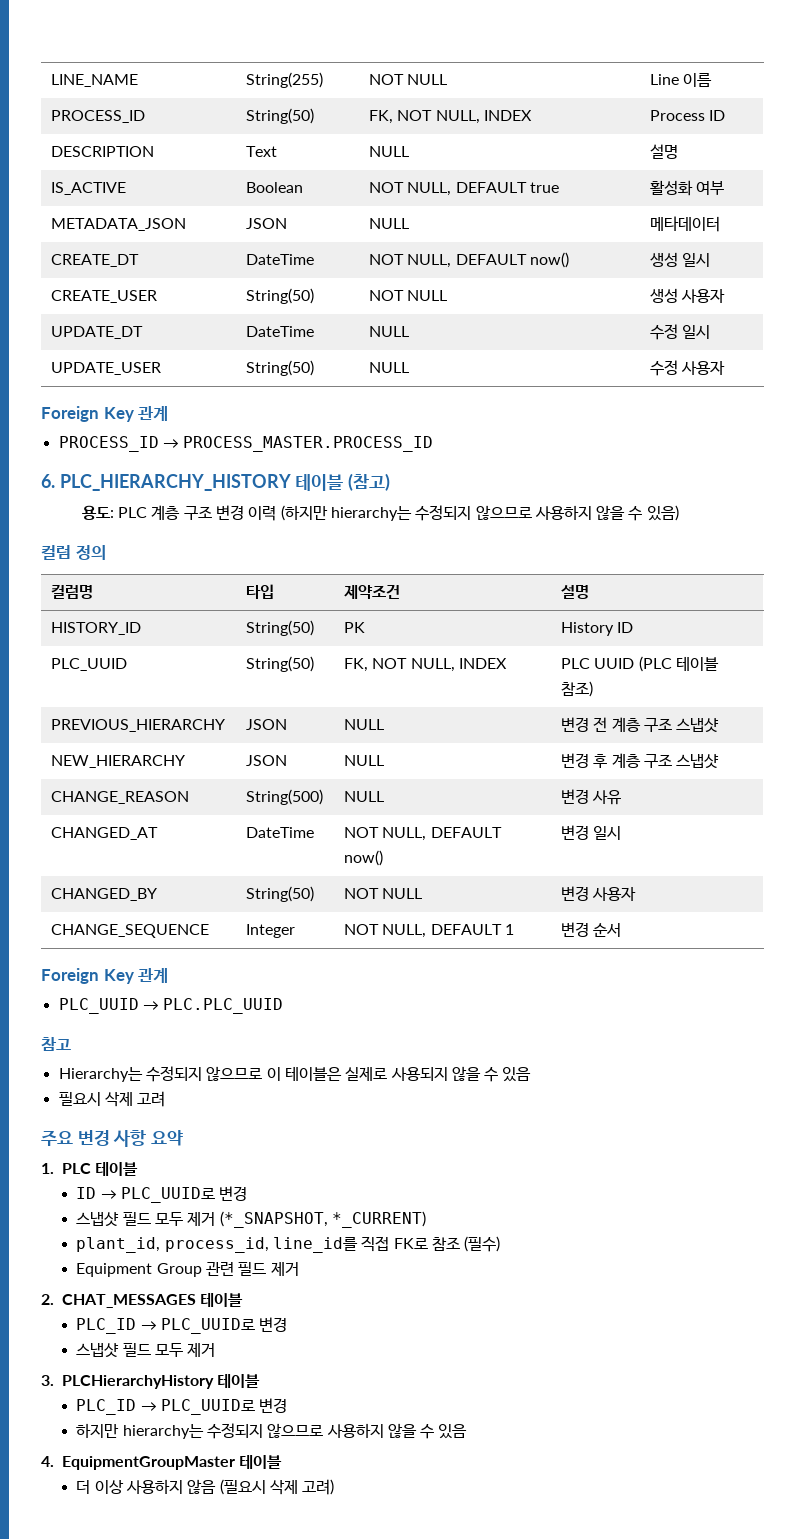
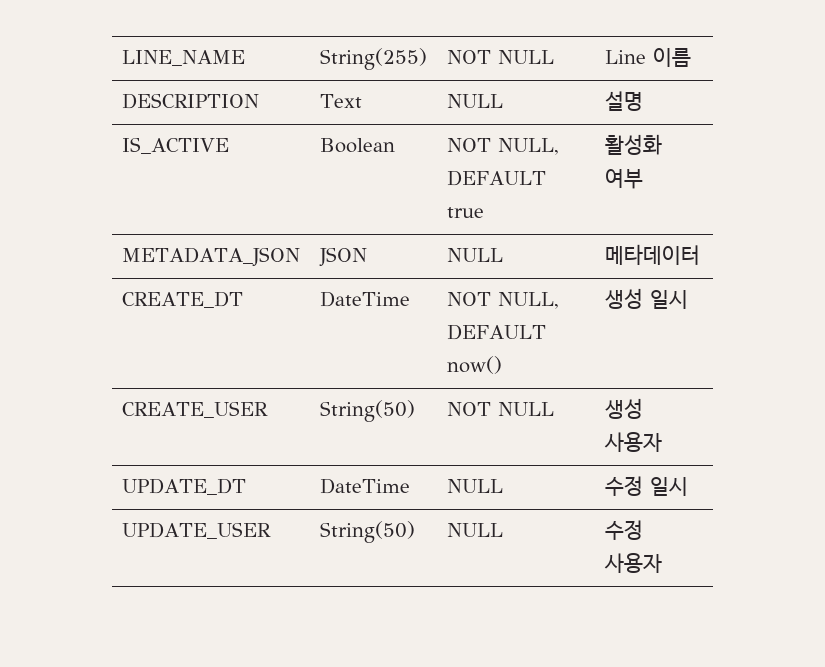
- PROCESS_ID | String(50) | FK, NOT NULL, INDEX | Process ID
  UPDATE_USER | String(50) | NULL | 수정 사용자
- Foreign Key 관계
- PROCESS_ID → PROCESS_MASTER.PROCESS_ID
- 6. PLC_HIERARCHY_HISTORY 테이블 (참고)
- 용도: PLC 계층 구조 변경 이력 (하지만 hierarchy는 수정되지 않으므로 사용하지 않을 수 있음)
- 컬럼 정의
- 컬럼명 | 타입 | 제약조건 | 설명
- HISTORY_ID | String(50) | PK | History ID
- PLC_UUID | String(50) | FK, NOT NULL, INDEX | PLC UUID (PLC 테이블 참조)
- PREVIOUS_HIERARCHY | JSON | NULL | 변경 전 계층 구조 스냅샷
- NEW_HIERARCHY | JSON | NULL | 변경 후 계층 구조 스냅샷
- CHANGE_REASON | String(500) | NULL | 변경 사유
- CHANGED_AT | DateTime | NOT NULL, DEFAULT now() | 변경 일시
- CHANGED_BY | String(50) | NOT NULL | 변경 사용자
- CHANGE_SEQUENCE | Integer | NOT NULL, DEFAULT 1 | 변경 순서
- Foreign Key 관계
- PLC_UUID → PLC.PLC_UUID
- 참고
- Hierarchy는 수정되지 않으므로 이 테이블은 실제로 사용되지 않을 수 있음
- 필요시 삭제 고려
- 주요 변경 사항 요약
- 1. PLC 테이블
- ID → PLC_UUID로 변경
- 스냅샷 필드 모두 제거 (*_SNAPSHOT, *_CURRENT)
- plant_id, process_id, line_id를 직접 FK로 참조 (필수)
- Equipment Group 관련 필드 제거
- 2. CHAT_MESSAGES 테이블
- PLC_ID → PLC_UUID로 변경
- 스냅샷 필드 모두 제거
- 3. PLCHierarchyHistory 테이블
- PLC_ID → PLC_UUID로 변경
- 하지만 hierarchy는 수정되지 않으므로 사용하지 않을 수 있음
- 4. EquipmentGroupMaster 테이블
- 더 이상 사용하지 않음 (필요시 삭제 고려)

